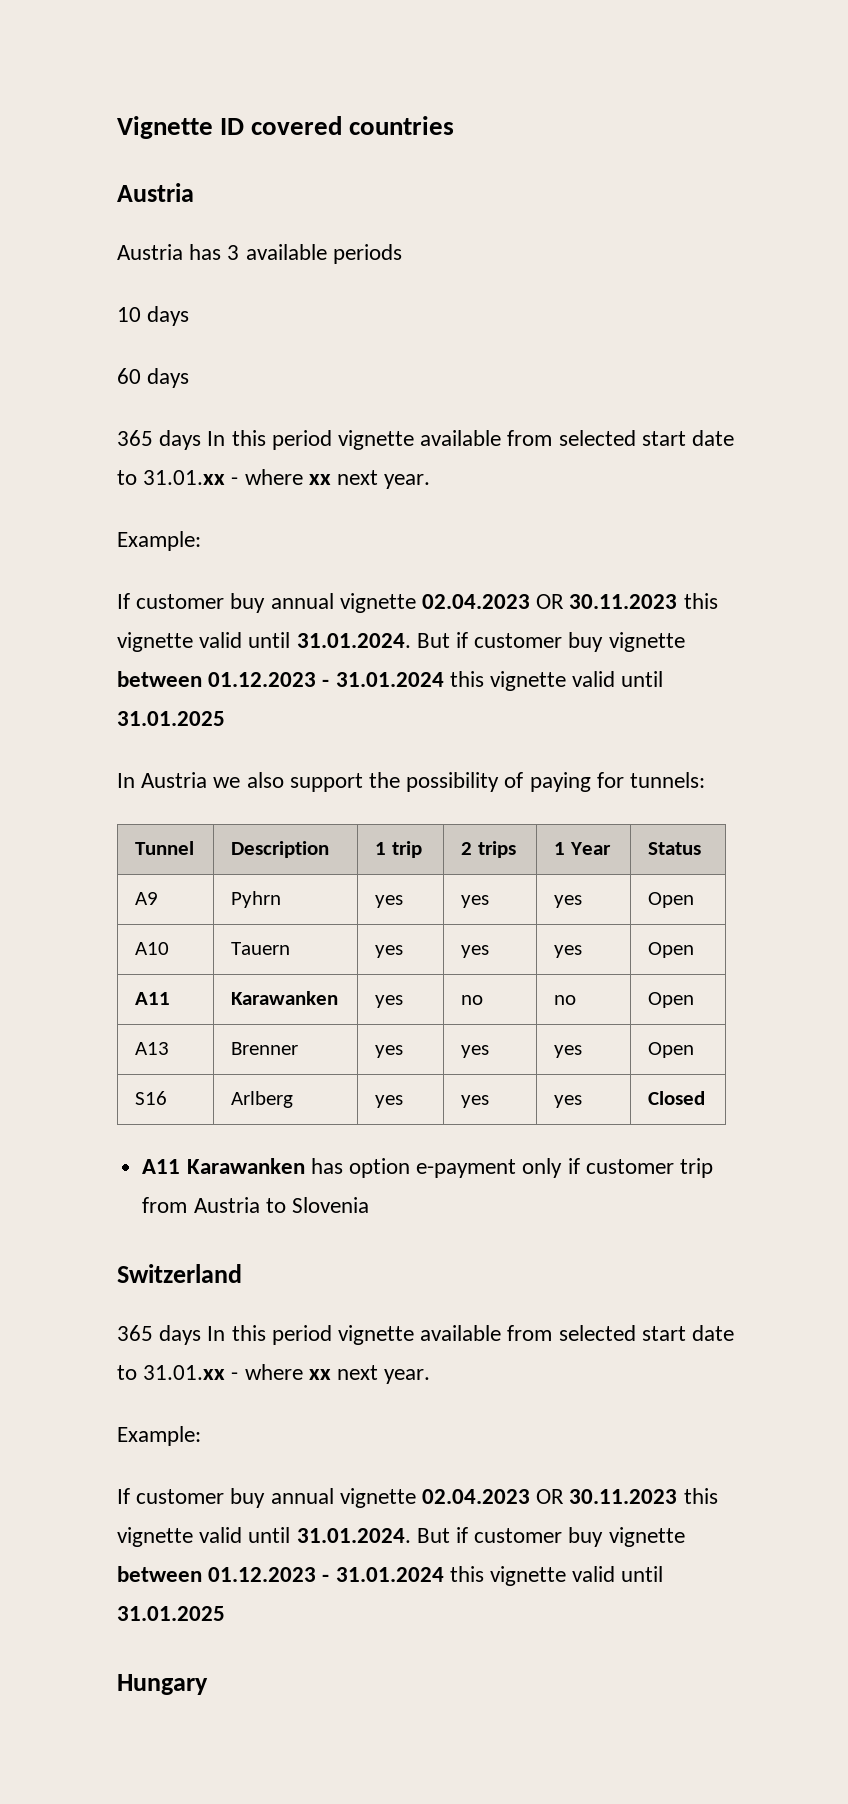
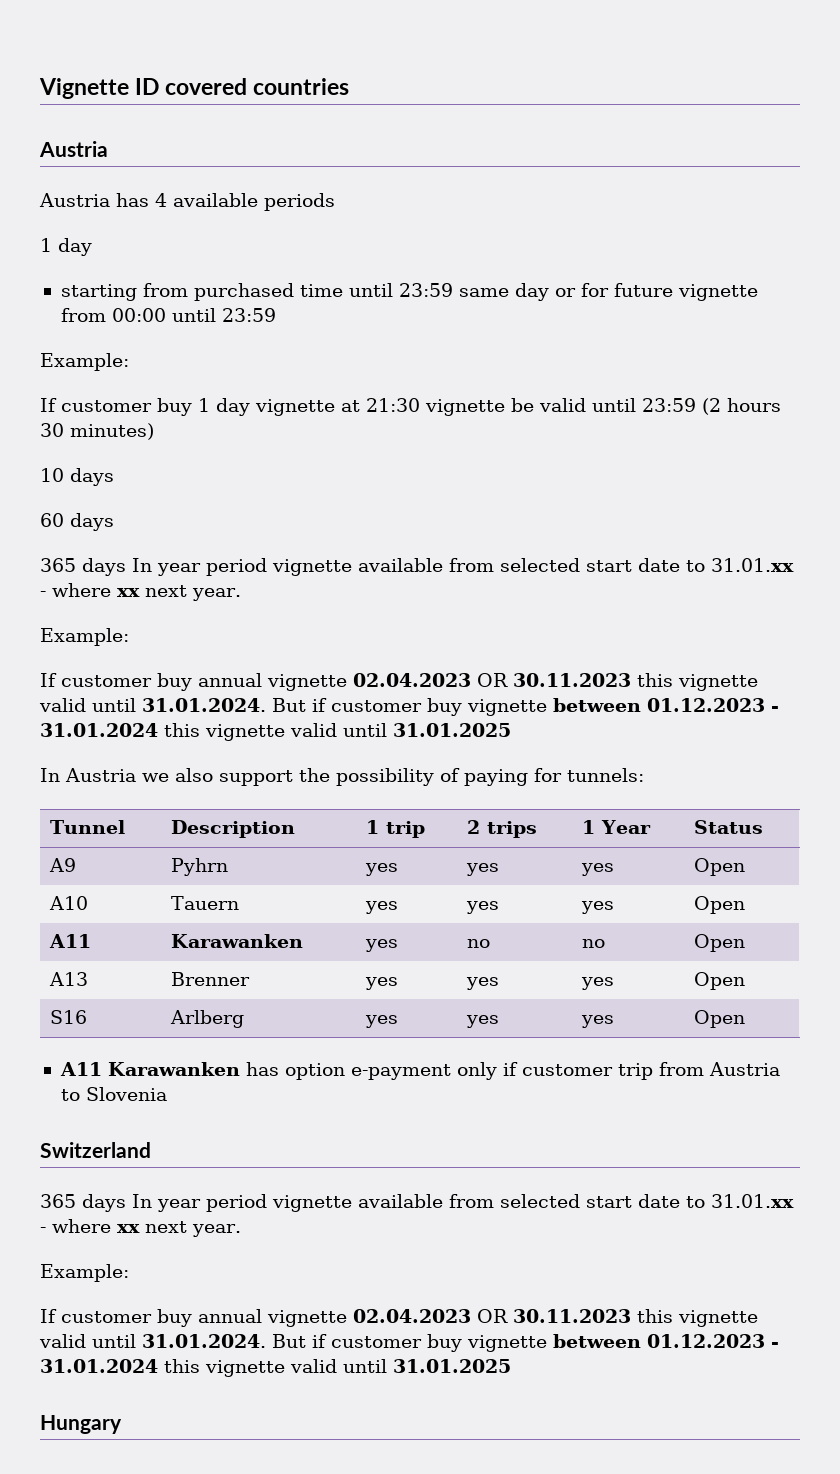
- Austria has 3 available periods
+ Austria has 4 available periods
+ 1 day
+ starting from purchased time until 23:59 same day or for future vignette from 00:00 until 23:59
+ Example:
+ If customer buy 1 day vignette at 21:30 vignette be valid until 23:59 (2 hours 30 minutes)
  60 days
- 365 days In this period vignette available from selected start date to 31.01.xx - where xx next year.
+ 365 days In year period vignette available from selected start date to 31.01.xx - where xx next year.
- S16 | Arlberg | yes | yes | yes | Closed
+ S16 | Arlberg | yes | yes | yes | Open
  Switzerland
- 365 days In this period vignette available from selected start date to 31.01.xx - where xx next year.
+ 365 days In year period vignette available from selected start date to 31.01.xx - where xx next year.

